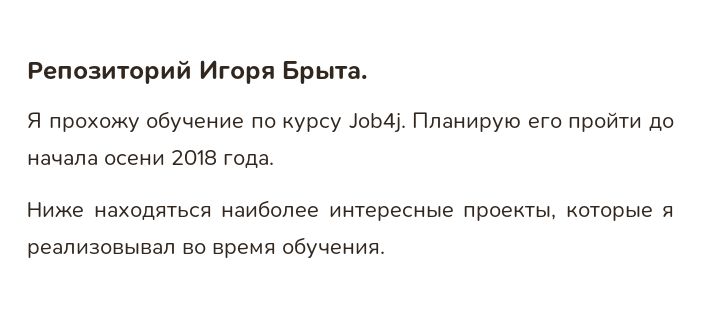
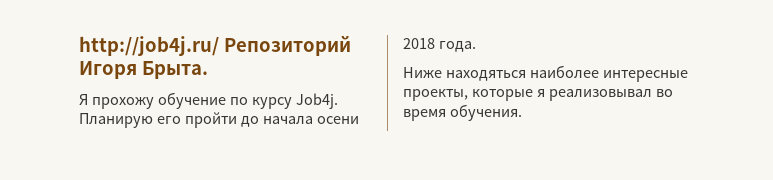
- Репозиторий Игоря Брыта.
+ http://job4j.ru/ Репозиторий Игоря Брыта.

